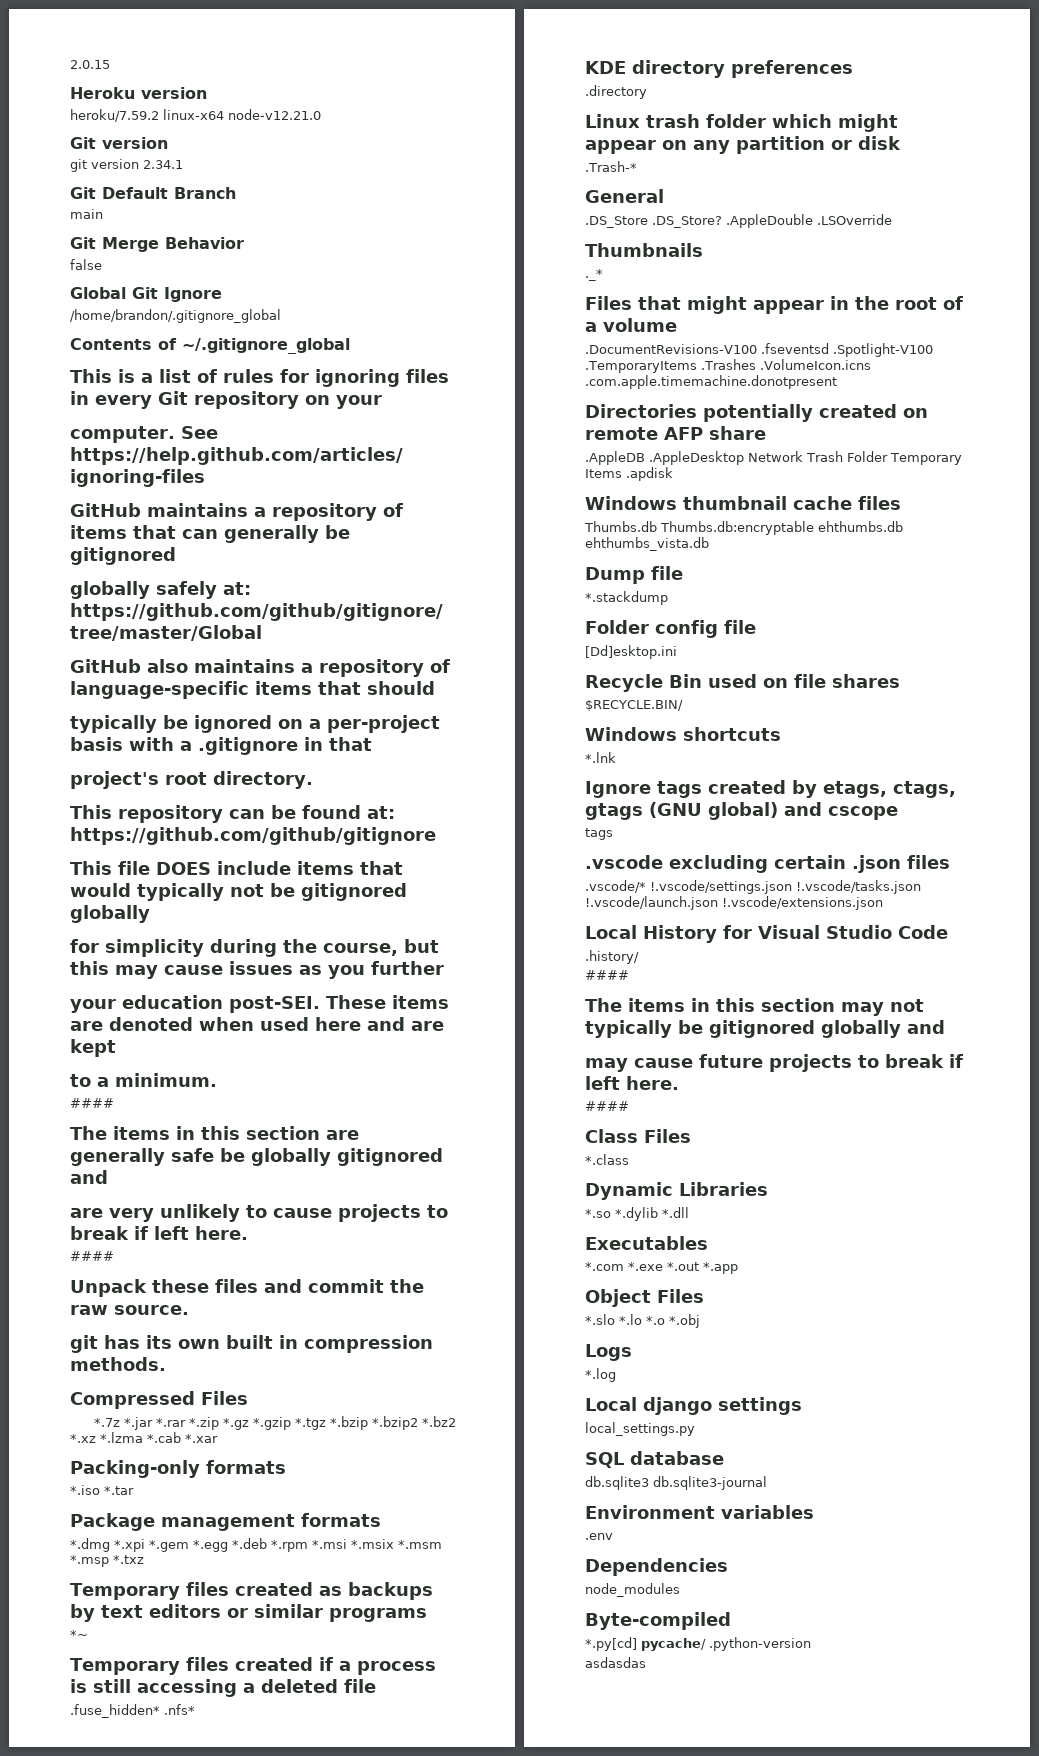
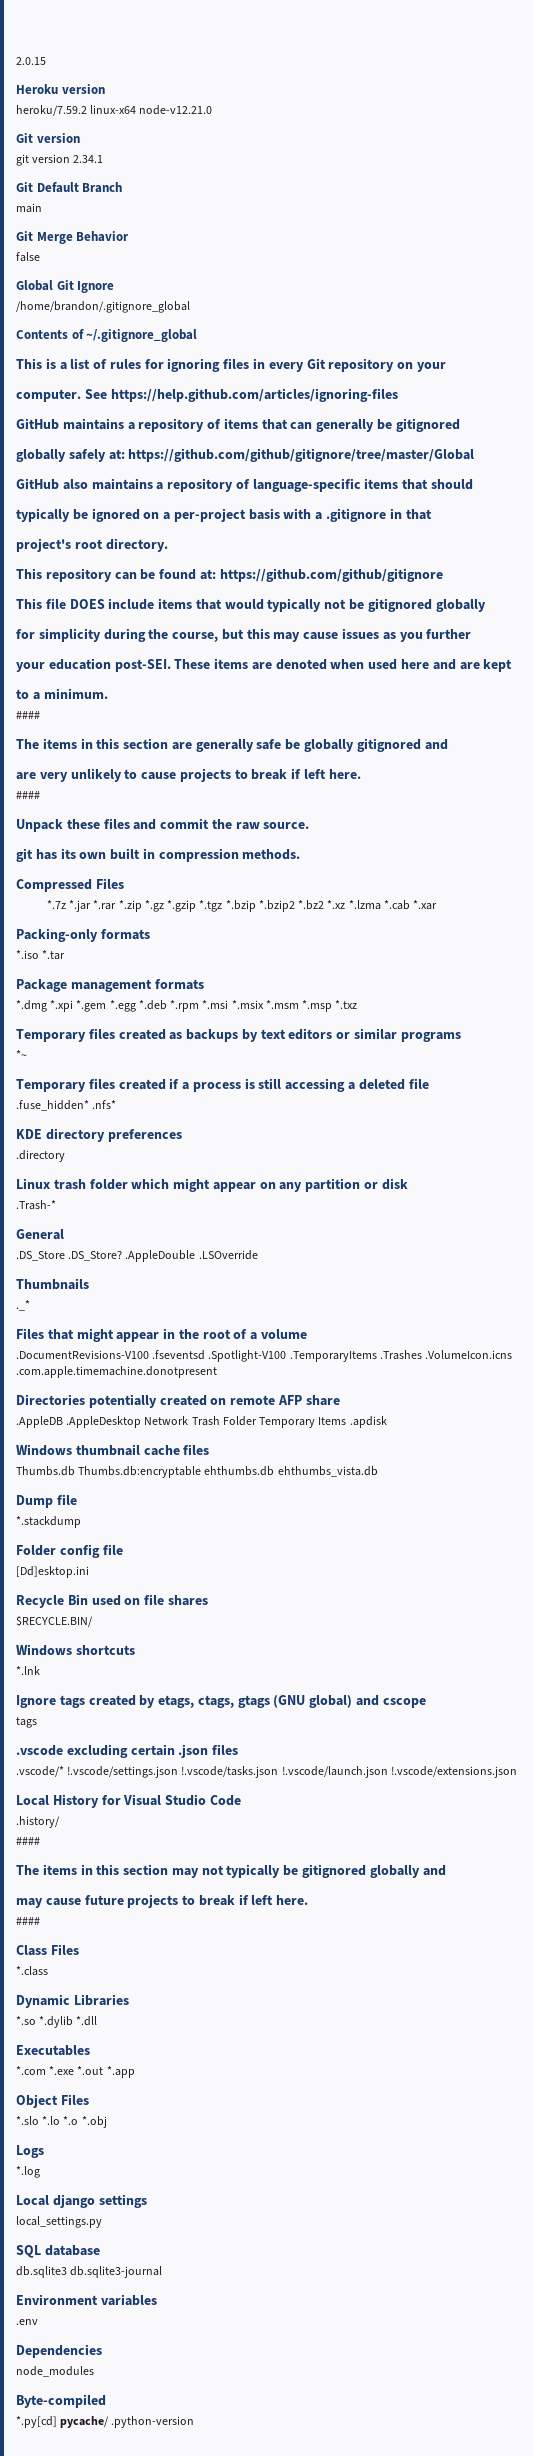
- asdasdas

